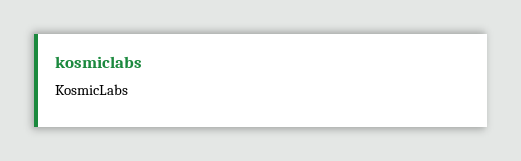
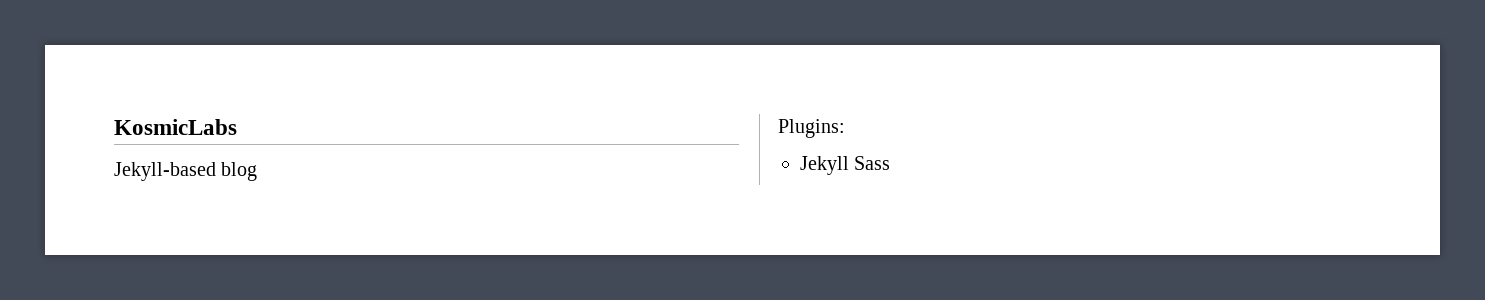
- kosmiclabs
  KosmicLabs
+ Jekyll-based blog
+ Plugins:
+ Jekyll Sass

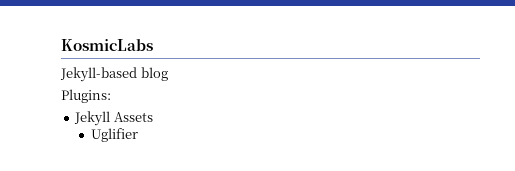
- Jekyll Sass
+ Jekyll Assets
+ Uglifier

